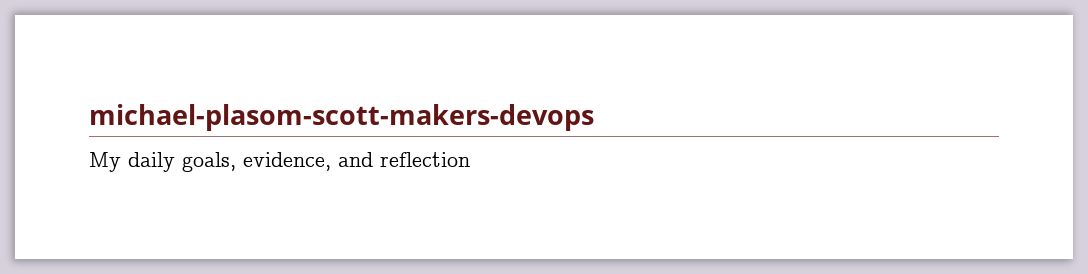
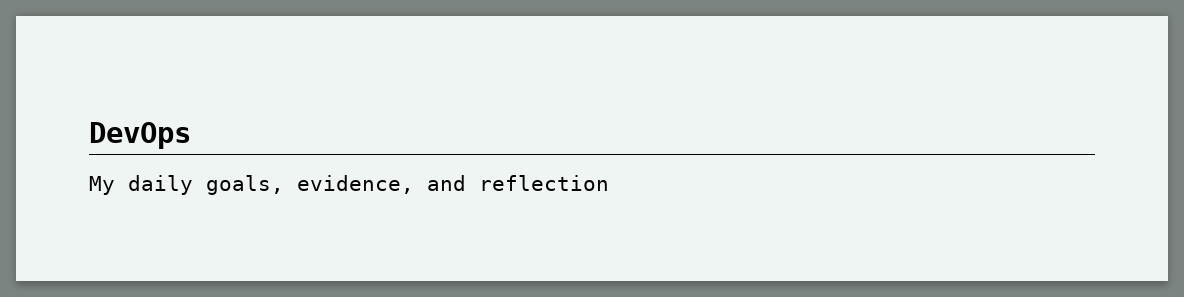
- michael-plasom-scott-makers-devops
+ DevOps

